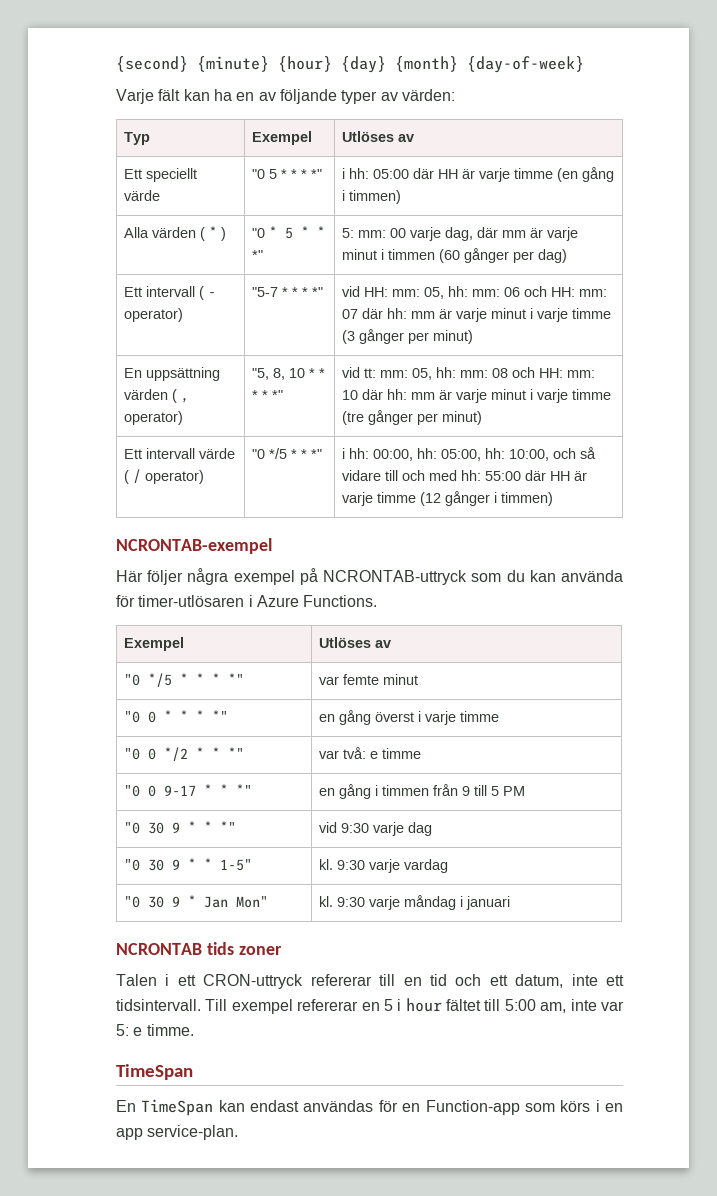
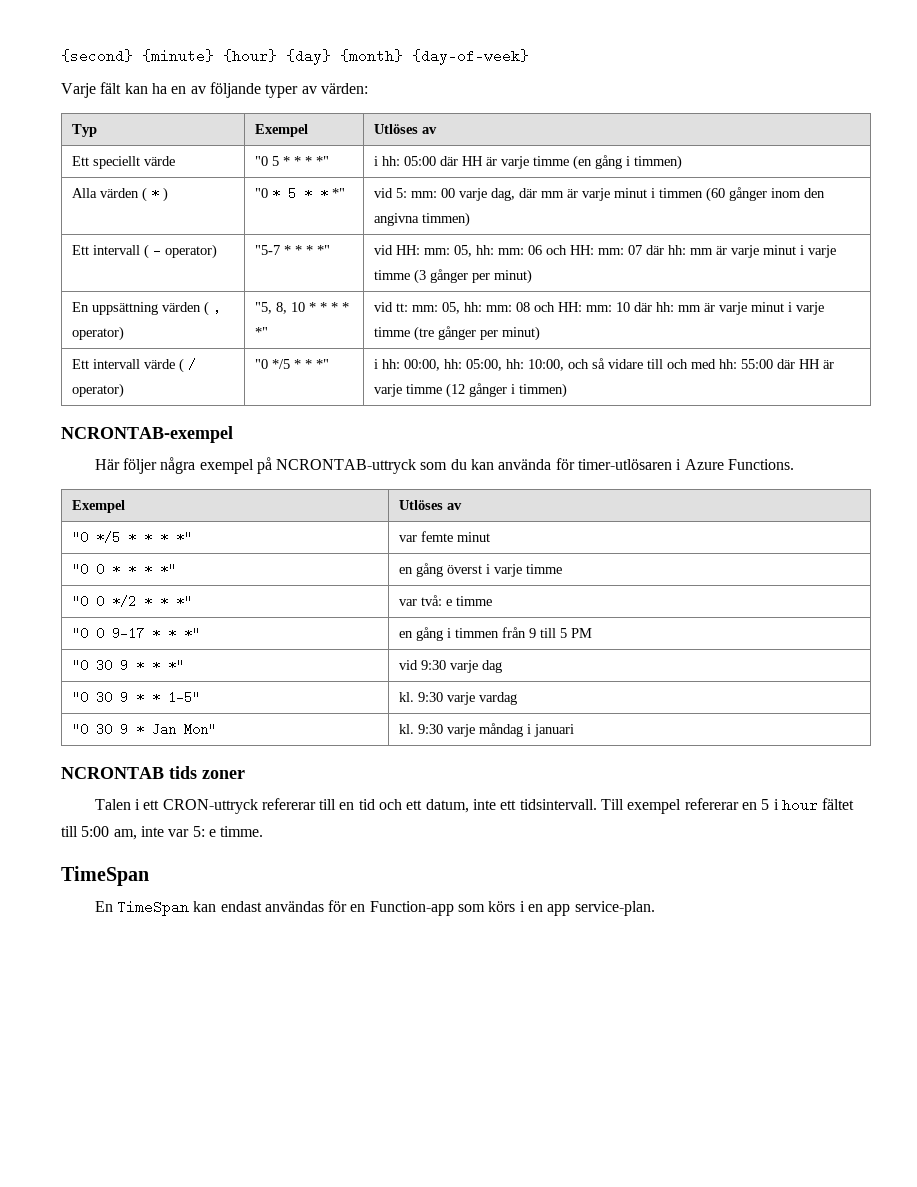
- Alla värden ( * ) | "0 * 5 * * *" | 5: mm: 00 varje dag, där mm är varje minut i timmen (60 gånger per dag)
+ Alla värden ( * ) | "0 * 5 * * *" | vid 5: mm: 00 varje dag, där mm är varje minut i timmen (60 gånger inom den angivna timmen)

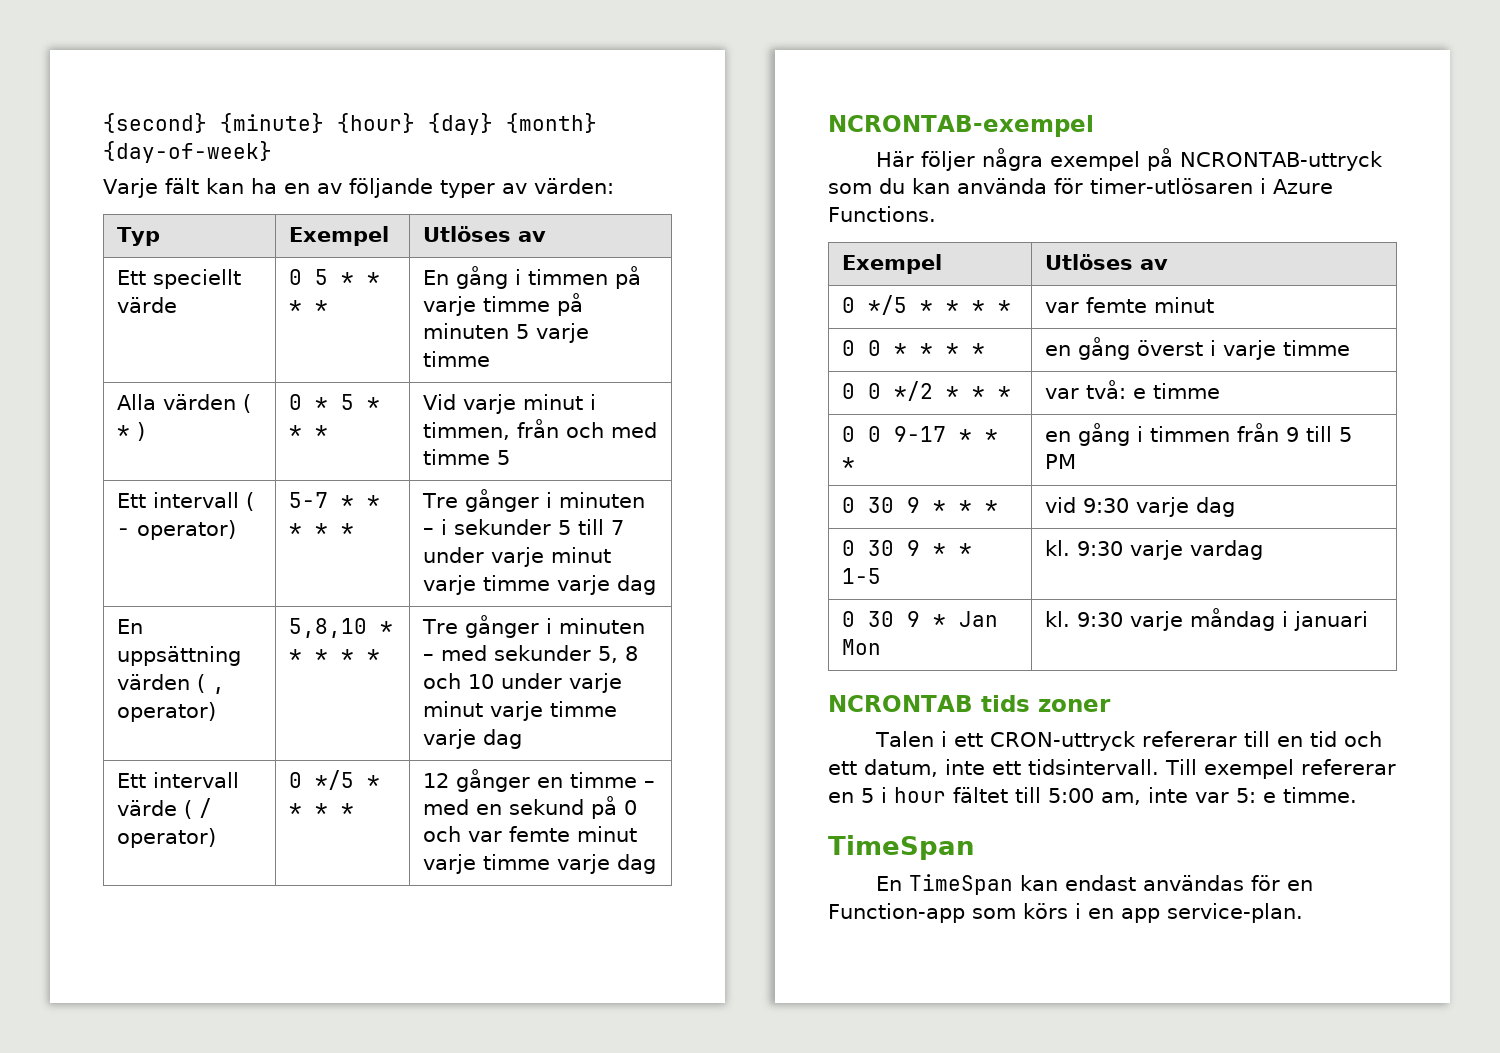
- Ett speciellt värde | "0 5 * * * *" | i hh: 05:00 där HH är varje timme (en gång i timmen)
+ Ett speciellt värde | 0 5 * * * * | En gång i timmen på varje timme på minuten 5 varje timme
- Alla värden ( * ) | "0 * 5 * * *" | vid 5: mm: 00 varje dag, där mm är varje minut i timmen (60 gånger inom den angivna timmen)
+ Alla värden ( * ) | 0 * 5 * * * | Vid varje minut i timmen, från och med timme 5
- Ett intervall ( - operator) | "5-7 * * * *" | vid HH: mm: 05, hh: mm: 06 och HH: mm: 07 där hh: mm är varje minut i varje timme (3 gånger per minut)
+ Ett intervall ( - operator) | 5-7 * * * * * | Tre gånger i minuten – i sekunder 5 till 7 under varje minut varje timme varje dag
- En uppsättning värden ( , operator) | "5, 8, 10 * * * * *" | vid tt: mm: 05, hh: mm: 08 och HH: mm: 10 där hh: mm är varje minut i varje timme (tre gånger per minut)
+ En uppsättning värden ( , operator) | 5,8,10 * * * * * | Tre gånger i minuten – med sekunder 5, 8 och 10 under varje minut varje timme varje dag
- Ett intervall värde ( / operator) | "0 */5 * * *" | i hh: 00:00, hh: 05:00, hh: 10:00, och så vidare till och med hh: 55:00 där HH är varje timme (12 gånger i timmen)
+ Ett intervall värde ( / operator) | 0 */5 * * * * | 12 gånger en timme – med en sekund på 0 och var femte minut varje timme varje dag
- "0 */5 * * * *" | var femte minut
+ 0 */5 * * * * | var femte minut
- "0 0 * * * *" | en gång överst i varje timme
+ 0 0 * * * * | en gång överst i varje timme
- "0 0 */2 * * *" | var två: e timme
+ 0 0 */2 * * * | var två: e timme
- "0 0 9-17 * * *" | en gång i timmen från 9 till 5 PM
+ 0 0 9-17 * * * | en gång i timmen från 9 till 5 PM
- "0 30 9 * * *" | vid 9:30 varje dag
+ 0 30 9 * * * | vid 9:30 varje dag
- "0 30 9 * * 1-5" | kl. 9:30 varje vardag
+ 0 30 9 * * 1-5 | kl. 9:30 varje vardag
- "0 30 9 * Jan Mon" | kl. 9:30 varje måndag i januari
+ 0 30 9 * Jan Mon | kl. 9:30 varje måndag i januari

